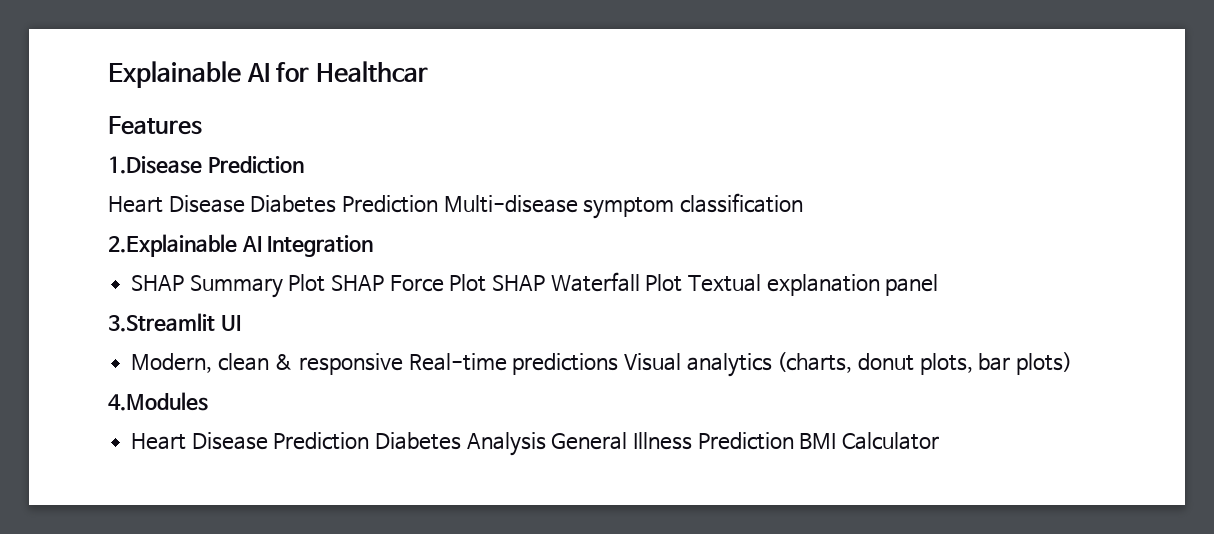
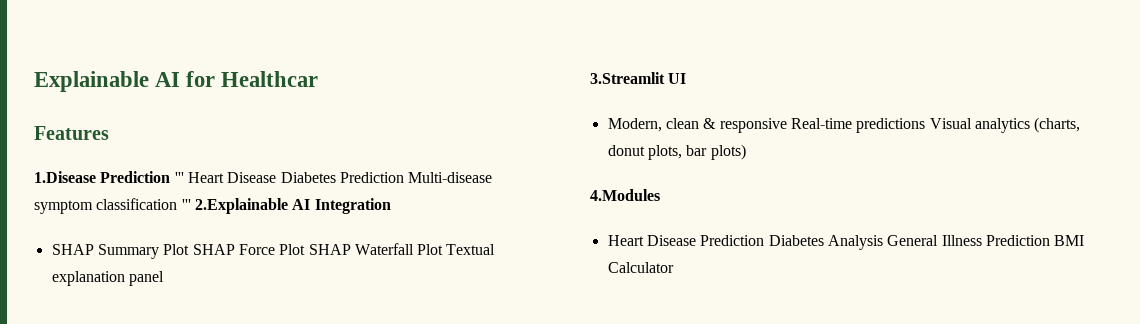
- 1.Disease Prediction
- Heart Disease Diabetes Prediction Multi-disease symptom classification
- 2.Explainable AI Integration
+ 1.Disease Prediction ''' Heart Disease Diabetes Prediction Multi-disease symptom classification ''' 2.Explainable AI Integration

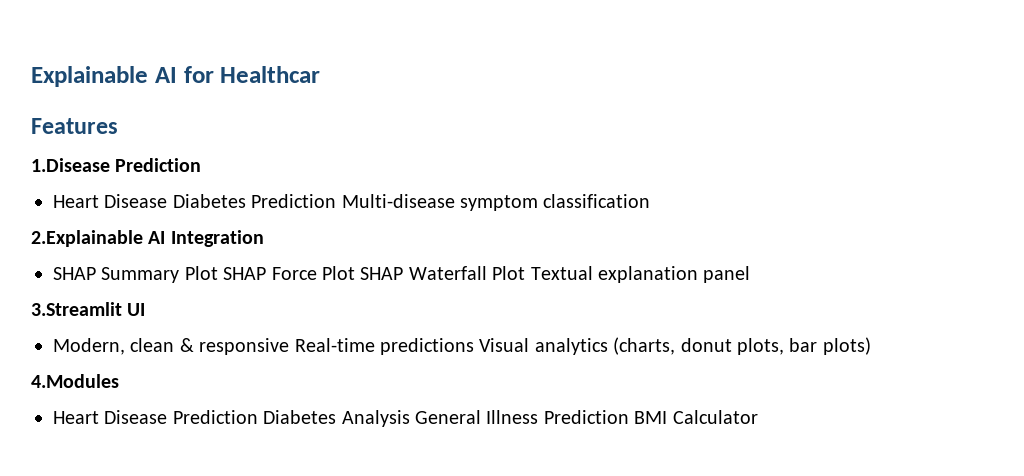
- 1.Disease Prediction ''' Heart Disease Diabetes Prediction Multi-disease symptom classification ''' 2.Explainable AI Integration
+ 1.Disease Prediction
+ Heart Disease Diabetes Prediction Multi-disease symptom classification
+ 2.Explainable AI Integration

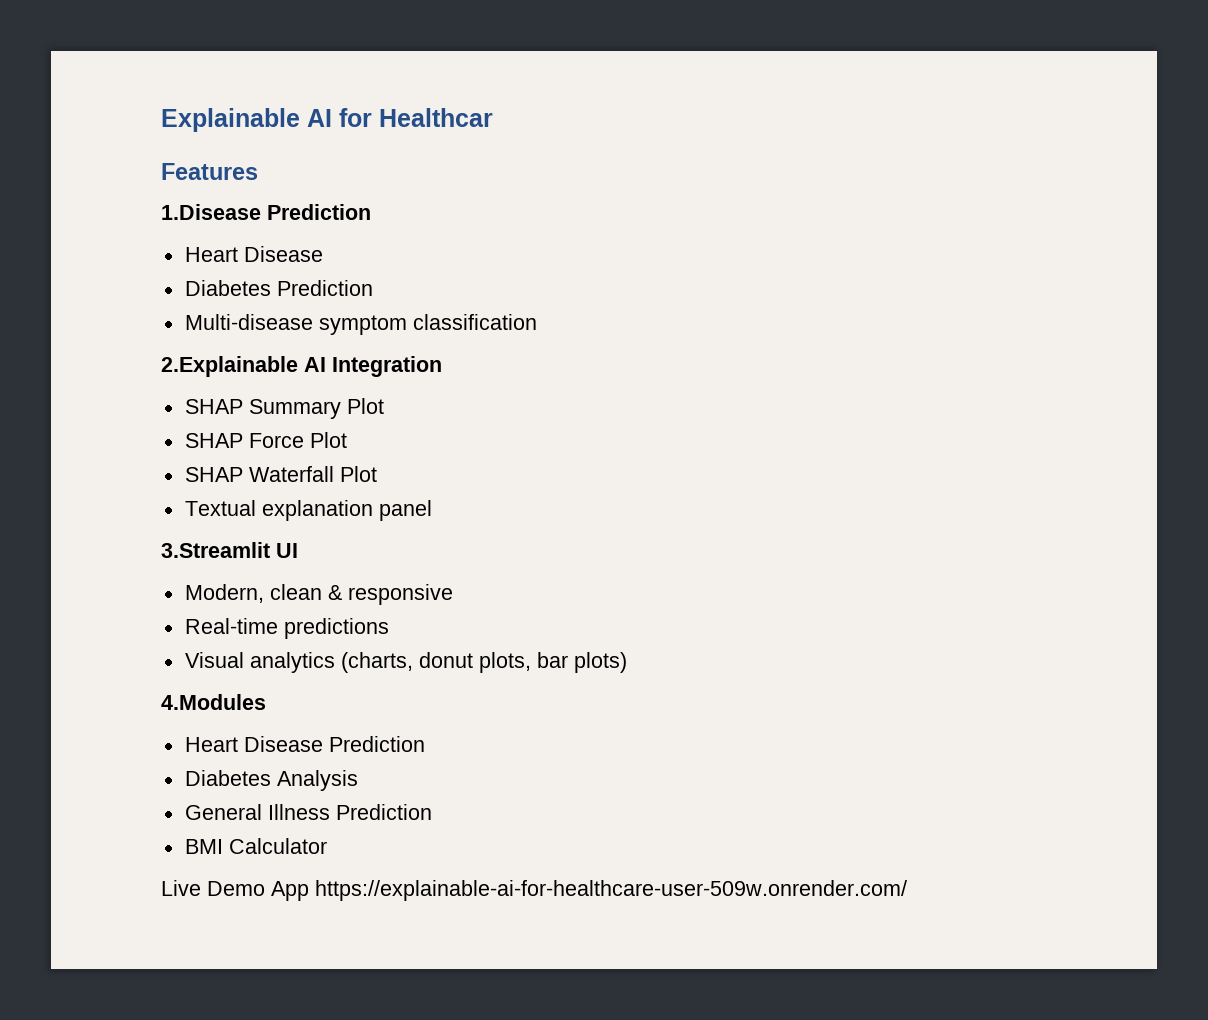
  1.Disease Prediction
- Heart Disease Diabetes Prediction Multi-disease symptom classification
+ Heart Disease
+ Diabetes Prediction
+ Multi-disease symptom classification
- SHAP Summary Plot SHAP Force Plot SHAP Waterfall Plot Textual explanation panel
+ SHAP Summary Plot
+ SHAP Force Plot
+ SHAP Waterfall Plot
+ Textual explanation panel
- Modern, clean & responsive Real-time predictions Visual analytics (charts, donut plots, bar plots)
+ Modern, clean & responsive
+ Real-time predictions
+ Visual analytics (charts, donut plots, bar plots)
- Heart Disease Prediction Diabetes Analysis General Illness Prediction BMI Calculator
+ Heart Disease Prediction
+ Diabetes Analysis
+ General Illness Prediction
+ BMI Calculator
+ Live Demo App https://explainable-ai-for-healthcare-user-509w.onrender.com/

